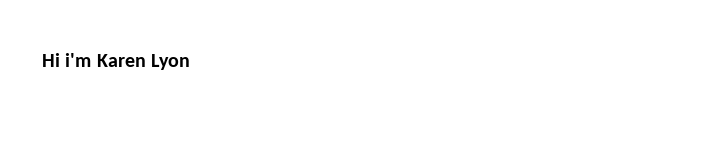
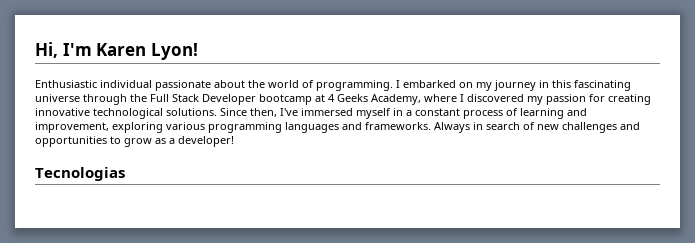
- Hi i'm Karen Lyon
+ Hi, I'm Karen Lyon!
+ Enthusiastic individual passionate about the world of programming. I embarked on my journey in this fascinating universe through the Full Stack Developer bootcamp at 4 Geeks Academy, where I discovered my passion for creating innovative technological solutions. Since then, I've immersed myself in a constant process of learning and improvement, exploring various programming languages and frameworks. Always in search of new challenges and opportunities to grow as a developer!
+ Tecnologias

